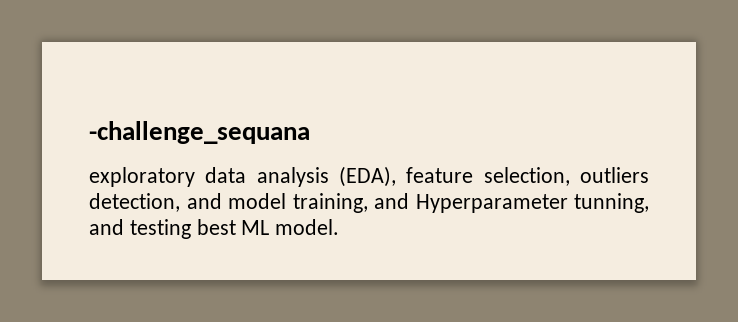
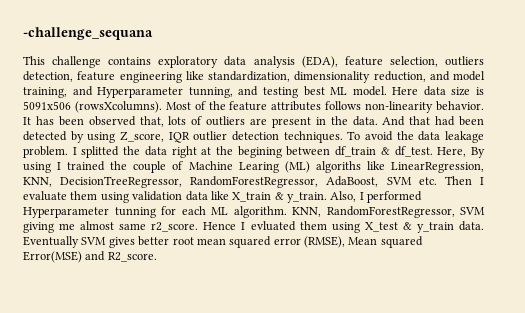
- exploratory data analysis (EDA), feature selection, outliers detection, and model training, and Hyperparameter tunning, and testing best ML model.
+ This challenge contains exploratory data analysis (EDA), feature selection, outliers detection, feature engineering like standardization, dimensionality reduction, and model training, and Hyperparameter tunning, and testing best ML model.
+ Here data size is 5091x506 (rowsXcolumns). Most of the feature attributes follows non-linearity behavior. It has been observed that, lots of outliers are present in the data. And that had been detected by using Z_score, IQR outlier detection techniques. To avoid the data leakage problem. I splitted the data right at the begining between df_train & df_test. Here, By using I trained the couple of Machine Learing (ML) algoriths like LinearRegression, KNN, DecisionTreeRegressor, RandomForestRegressor, AdaBoost, SVM etc. Then I evaluate them using validation data like X_train & y_train. Also, I performed Hyperparameter tunning for each ML algorithm. KNN, RandomForestRegressor, SVM giving me almost same r2_score. Hence I evluated them using X_test & y_train data. Eventually SVM gives better root mean squared error (RMSE), Mean squared Error(MSE) and R2_score.

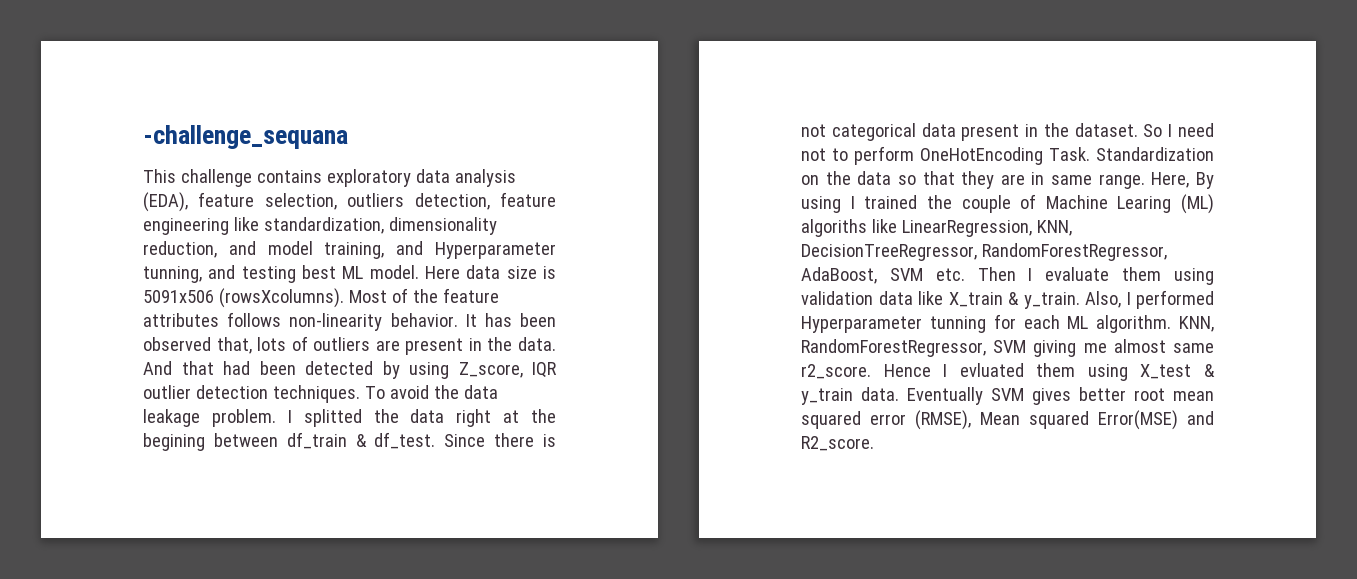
+ Since there is not categorical data present in the dataset. So I need not to perform OneHotEncoding Task. Standardization on the data so that they are in same range.

